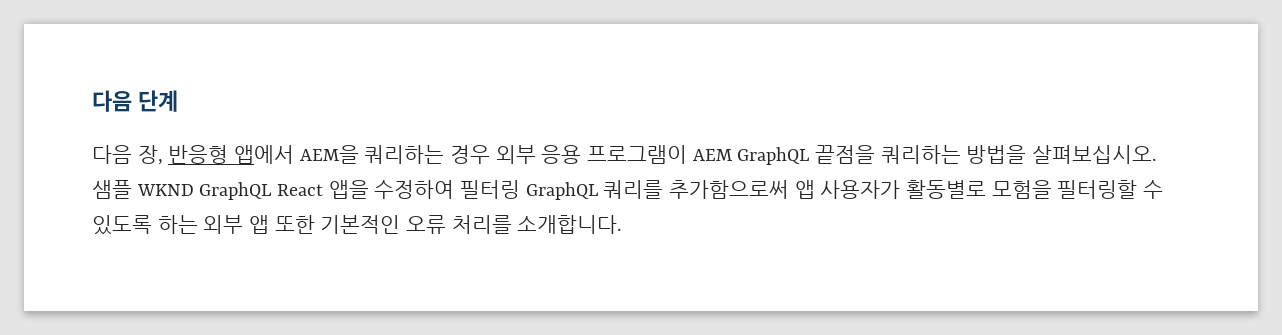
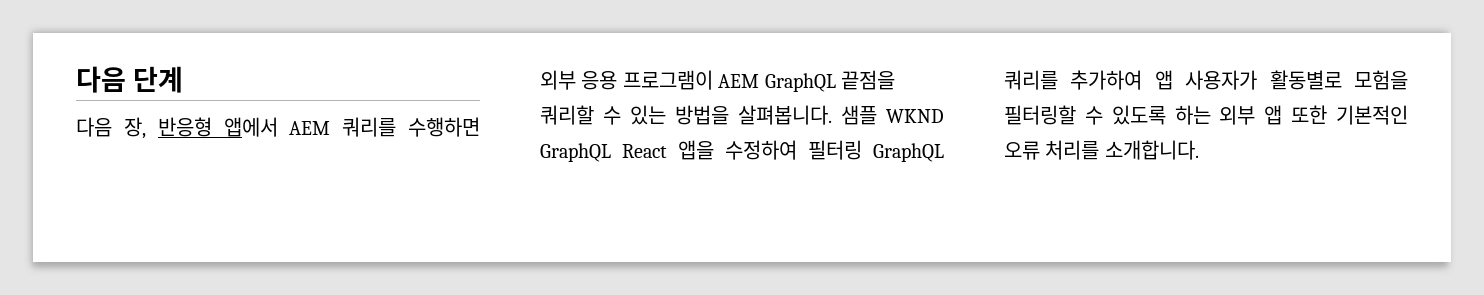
- 다음 장, 반응형 앱에서 AEM을 쿼리하는 경우 외부 응용 프로그램이 AEM GraphQL 끝점을 쿼리하는 방법을 살펴보십시오.
+ 다음 장, 반응형 앱에서 AEM 쿼리를 수행하면 외부 응용 프로그램이 AEM GraphQL 끝점을 쿼리할 수 있는 방법을 살펴봅니다.
- 샘플 WKND GraphQL React 앱을 수정하여 필터링 GraphQL 쿼리를 추가함으로써 앱 사용자가 활동별로 모험을 필터링할 수 있도록 하는 외부 앱 또한 기본적인 오류 처리를 소개합니다.
+ 샘플 WKND GraphQL React 앱을 수정하여 필터링 GraphQL 쿼리를 추가하여 앱 사용자가 활동별로 모험을 필터링할 수 있도록 하는 외부 앱 또한 기본적인 오류 처리를 소개합니다.

